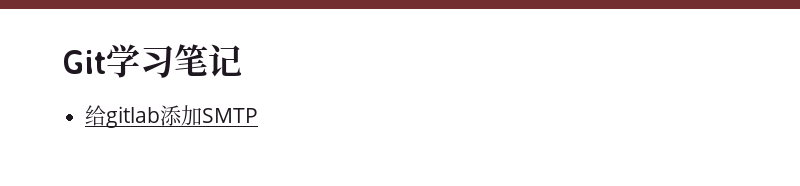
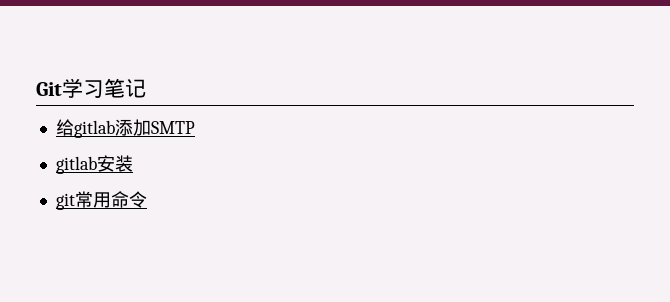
+ gitlab安装
+ git常用命令

